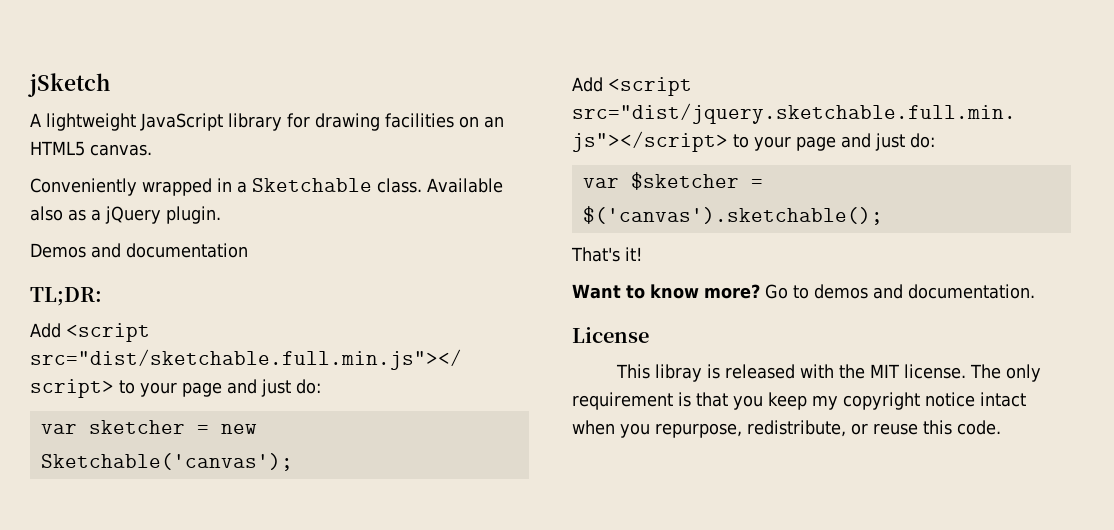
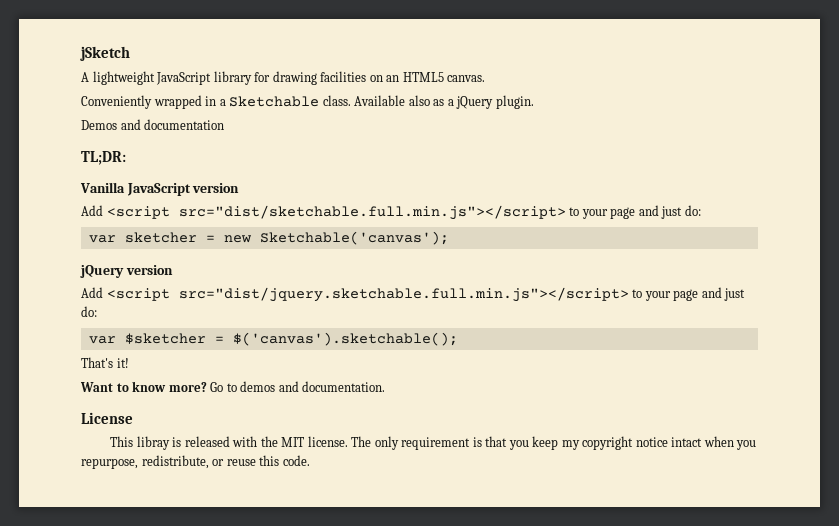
+ Vanilla JavaScript version
+ jQuery version

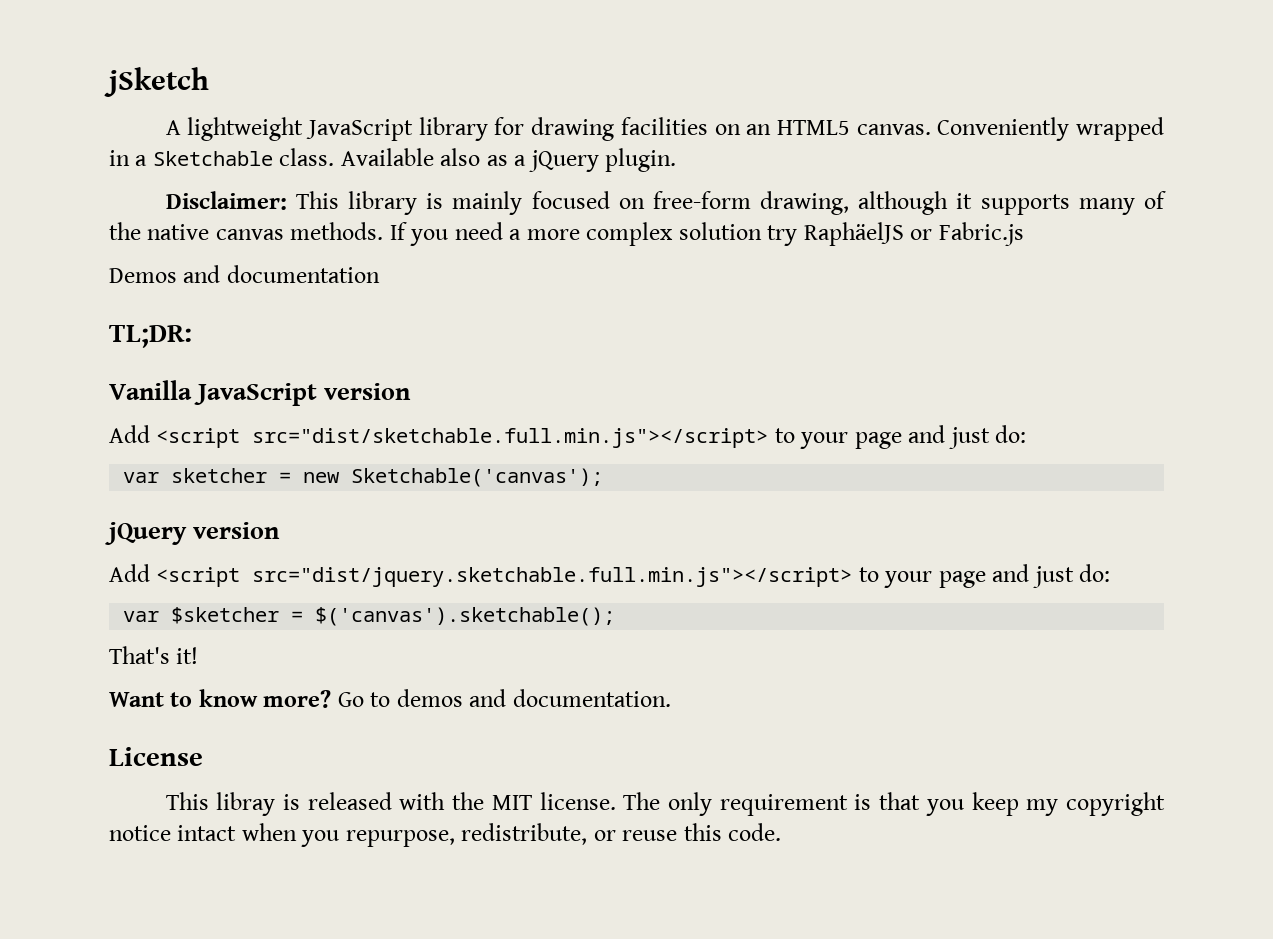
- A lightweight JavaScript library for drawing facilities on an HTML5 canvas.
- Conveniently wrapped in a Sketchable class.
+ A lightweight JavaScript library for drawing facilities on an HTML5 canvas. Conveniently wrapped in a Sketchable class.
+ Disclaimer: This library is mainly focused on free-form drawing, although it supports many of the native canvas methods. If you need a more complex solution try RaphäelJS or Fabric.js

